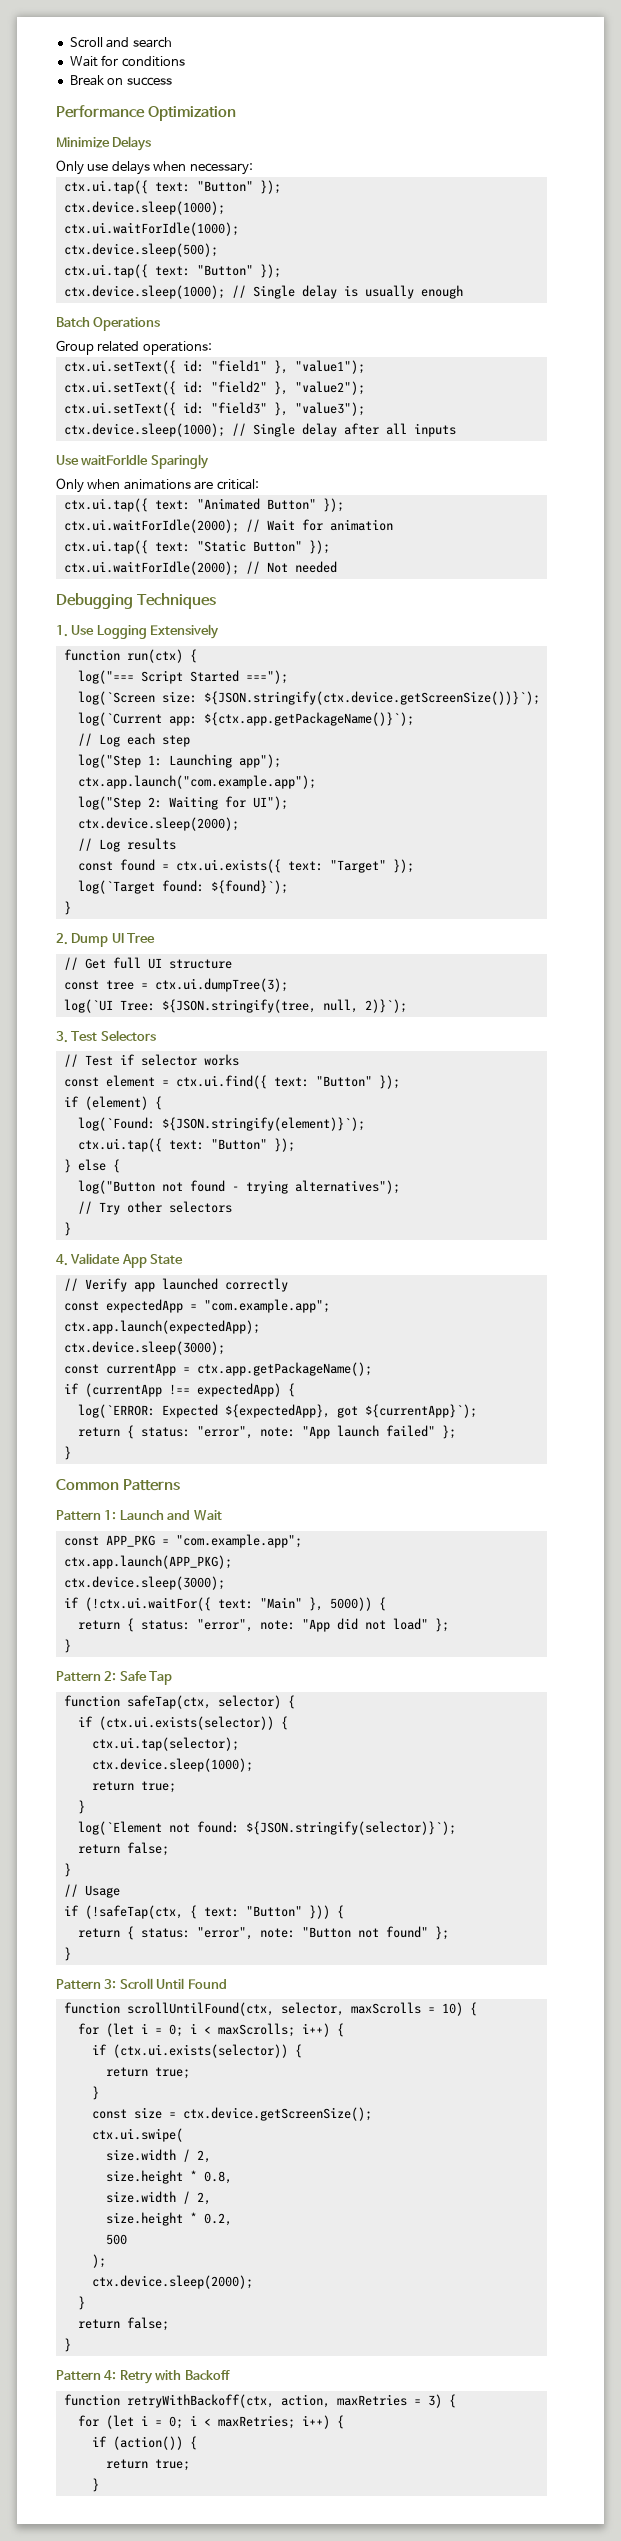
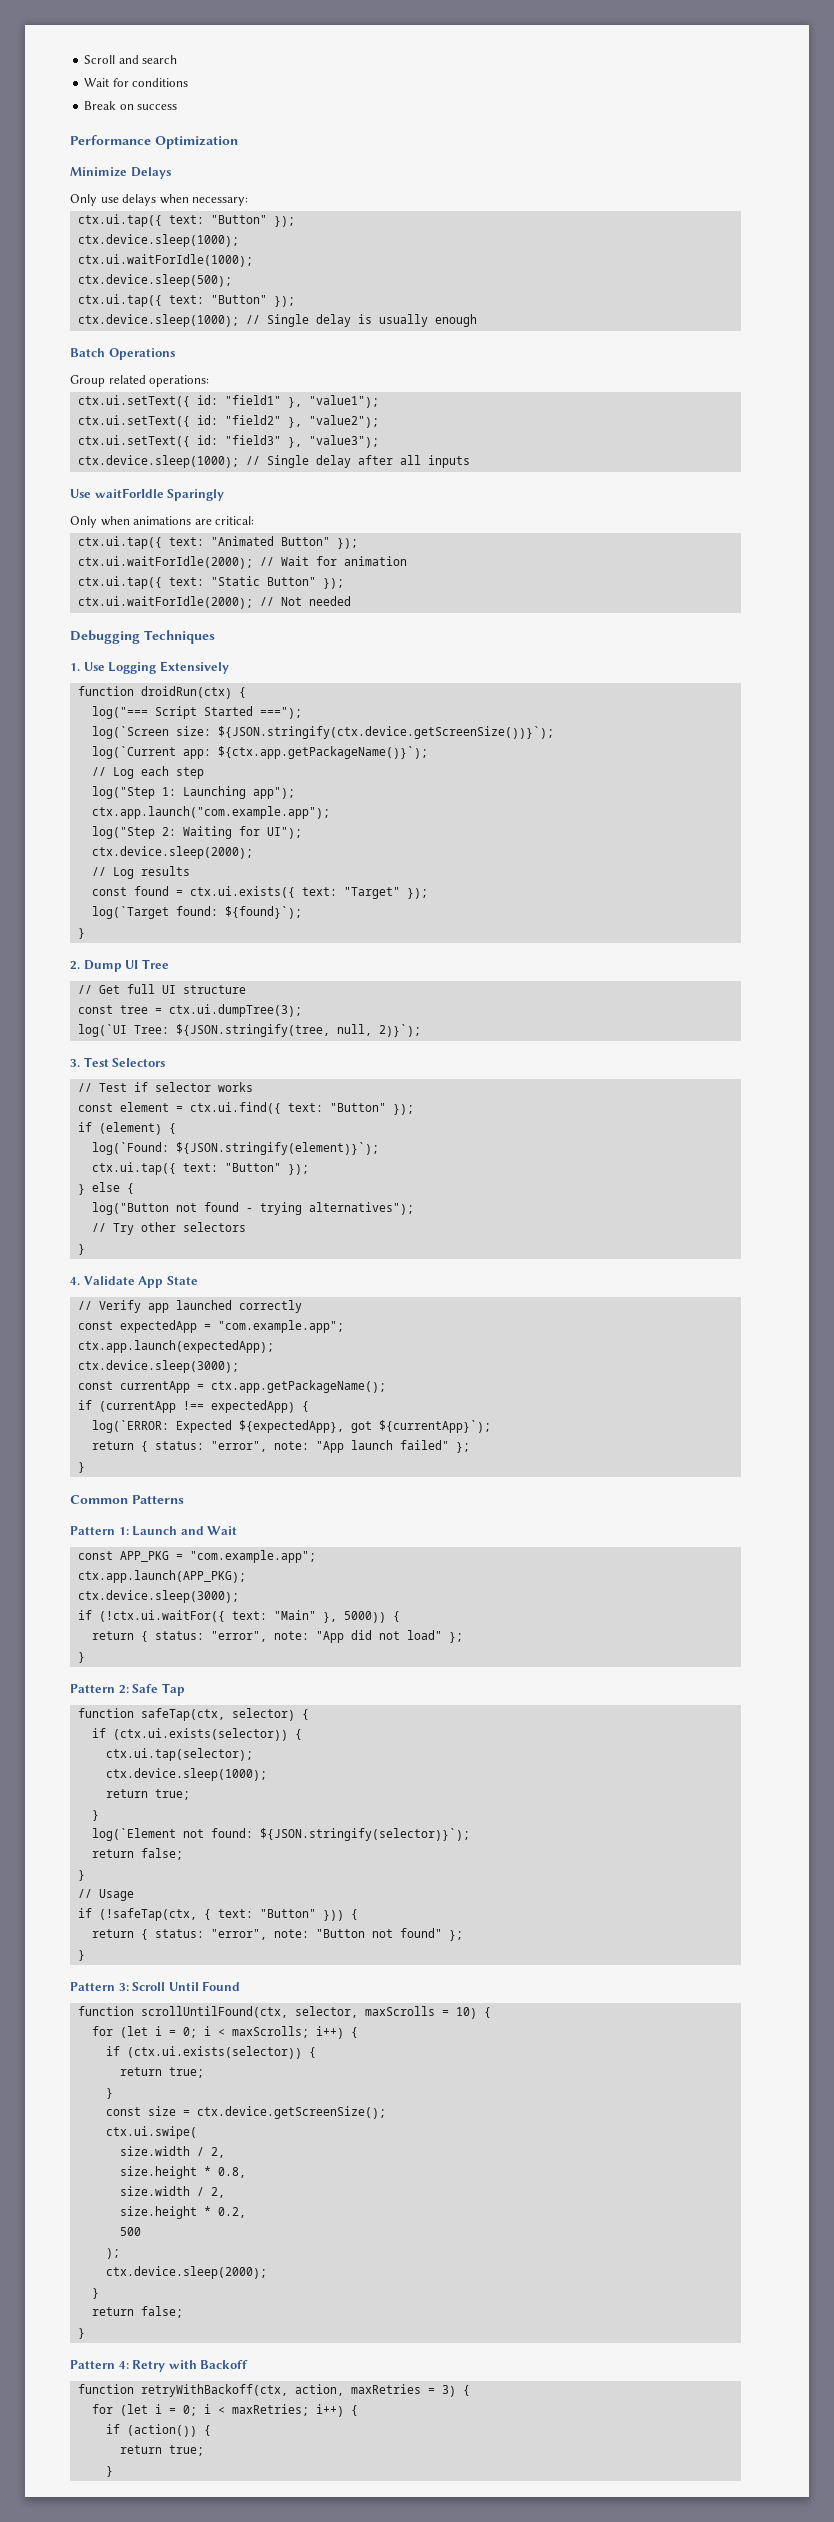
- function run(ctx) {
+ function droidRun(ctx) {

